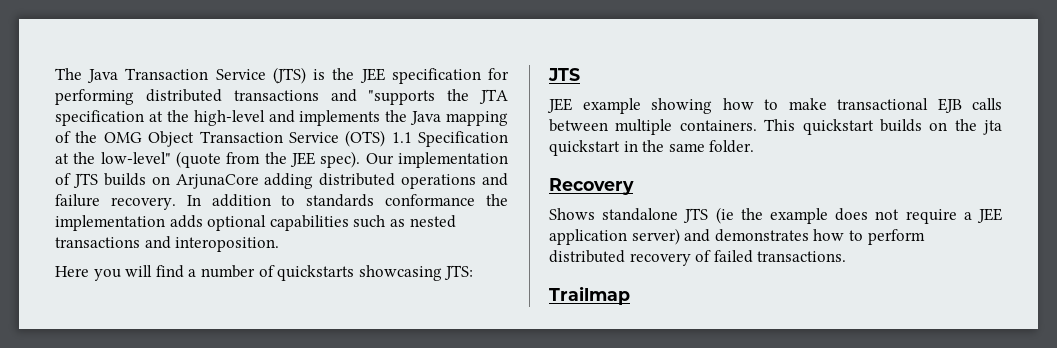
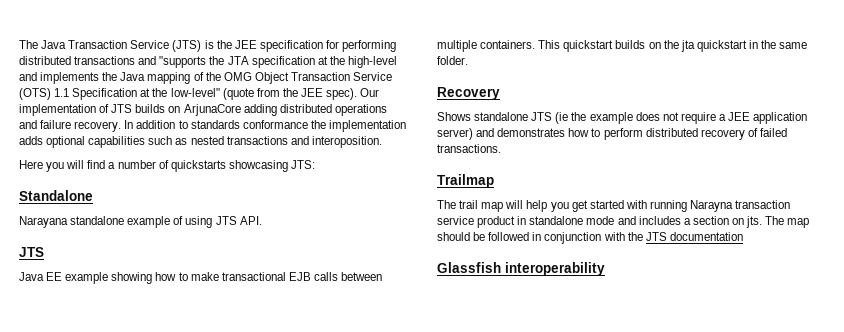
+ Standalone
+ Narayana standalone example of using JTS API.
- JEE example showing how to make transactional EJB calls between multiple containers.
+ Java EE example showing how to make transactional EJB calls between multiple containers.
+ The trail map will help you get started with running Narayna transaction service product in standalone mode and includes a section on jts. The map should be followed in conjunction with the JTS documentation
+ Glassfish interoperability

